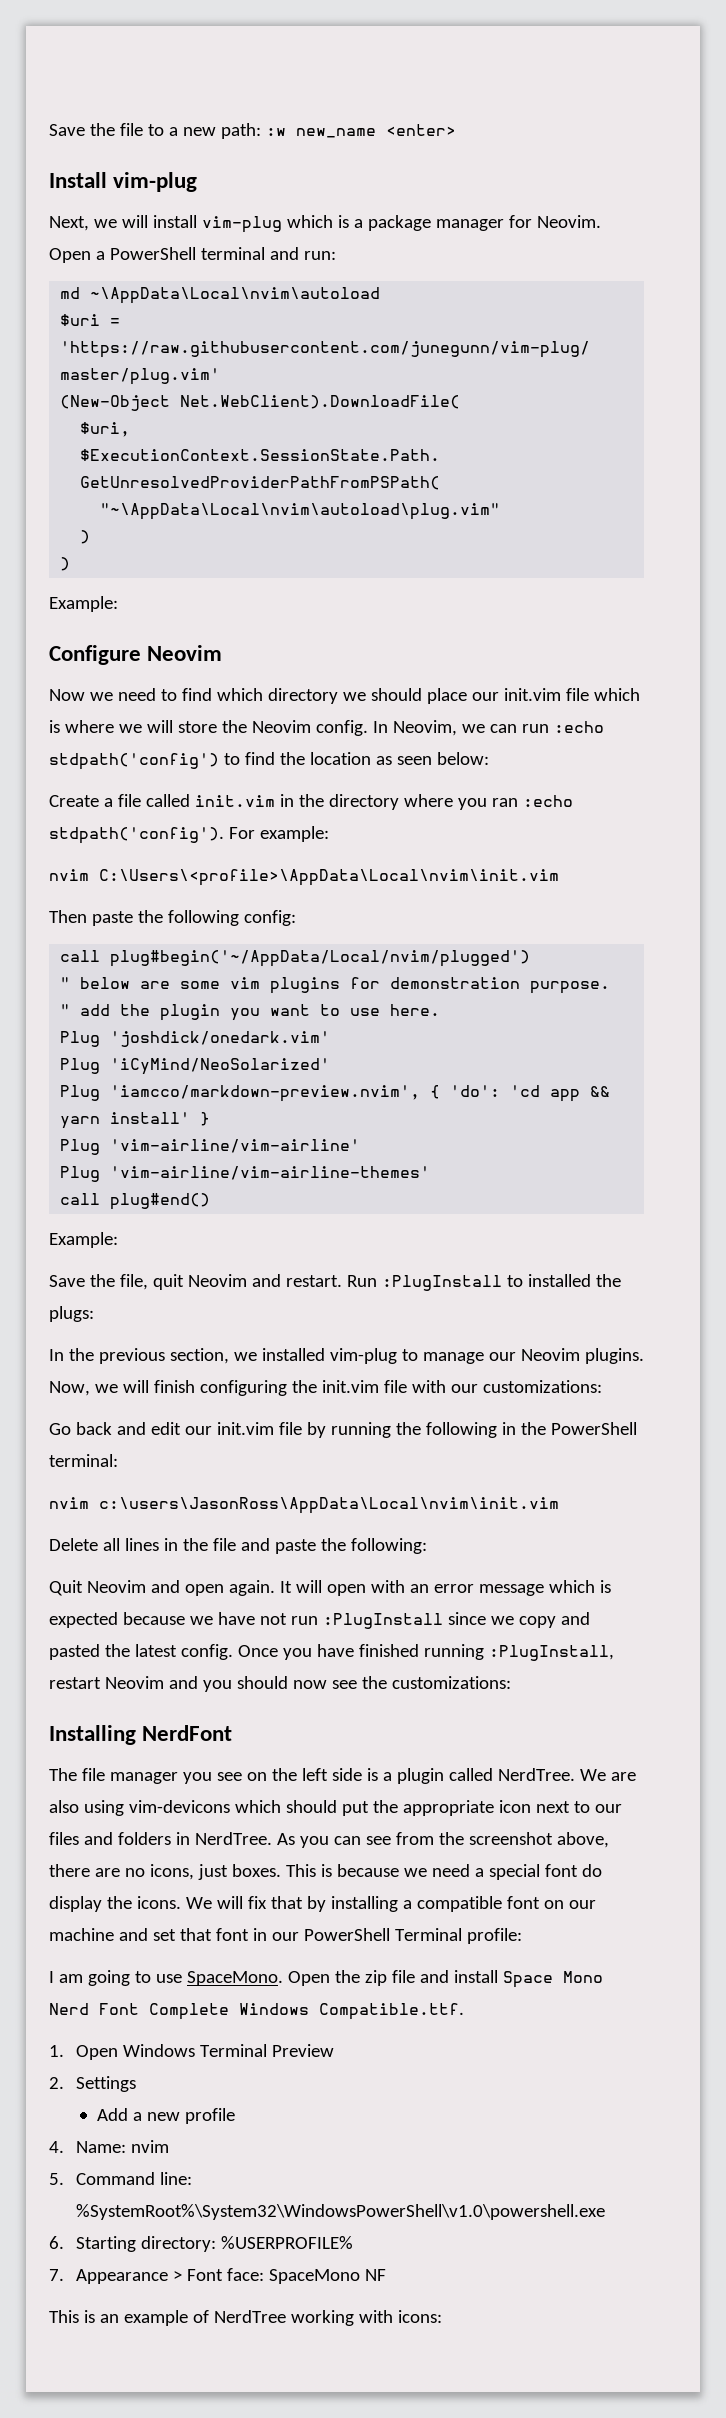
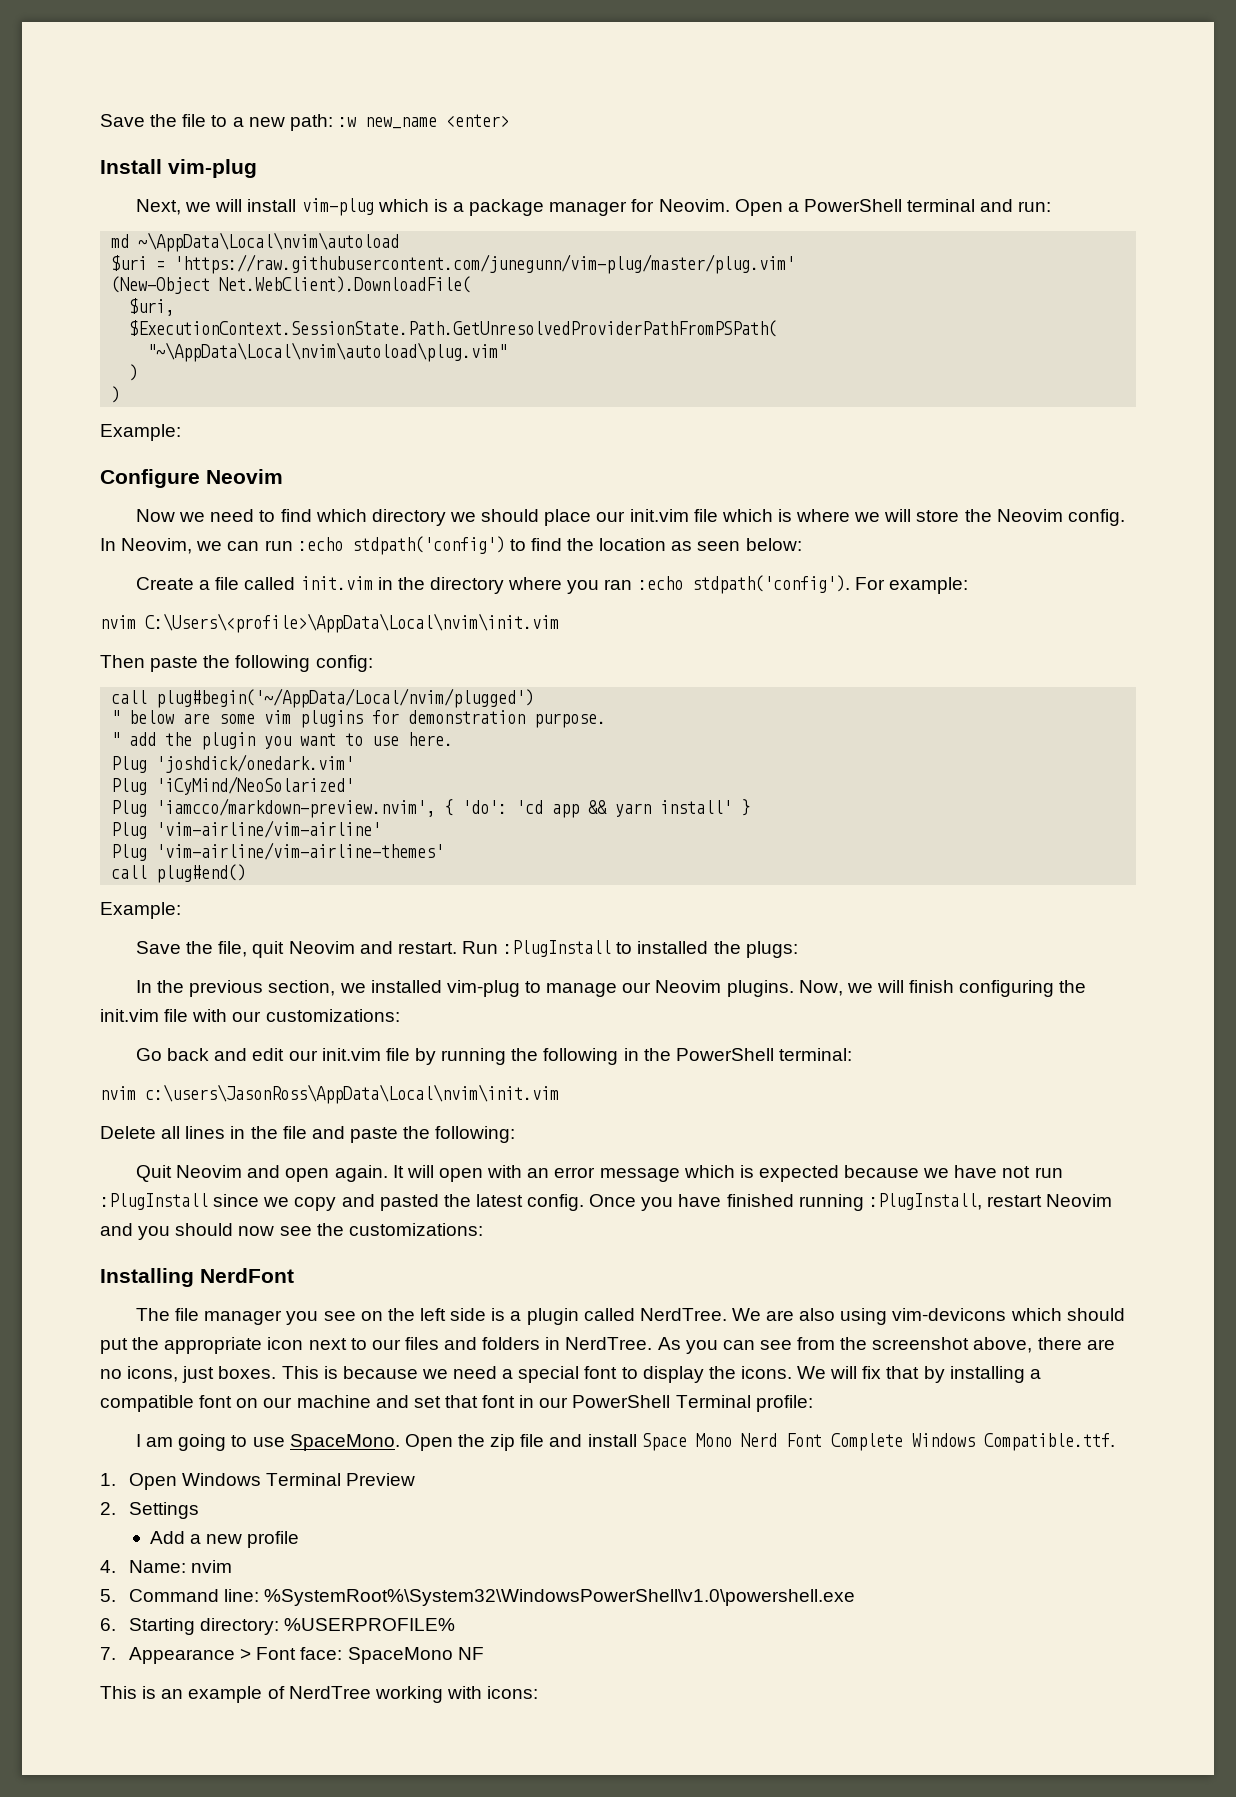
- This is because we need a special font do display the icons.
+ This is because we need a special font to display the icons.

